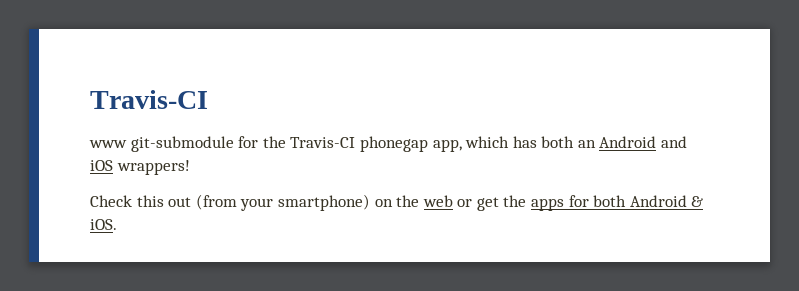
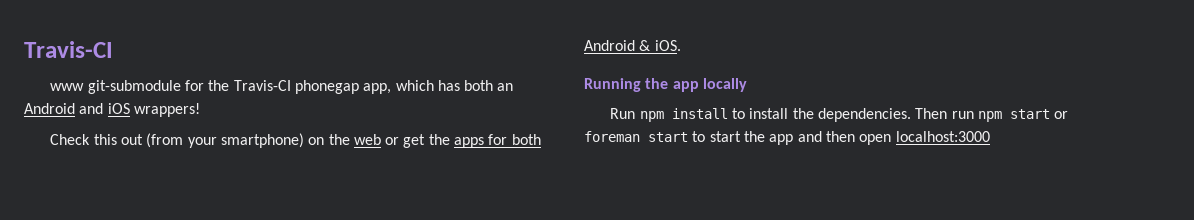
+ Running the app locally
+ Run npm install to install the dependencies. Then run npm start or foreman start to start the app and then open localhost:3000

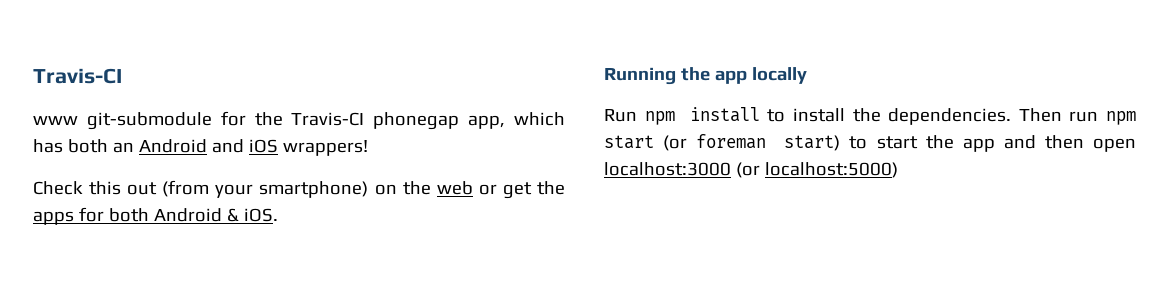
- Then run npm start or foreman start to start the app and then open localhost:3000
+ Then run npm start (or foreman start) to start the app and then open localhost:3000 (or localhost:5000)

